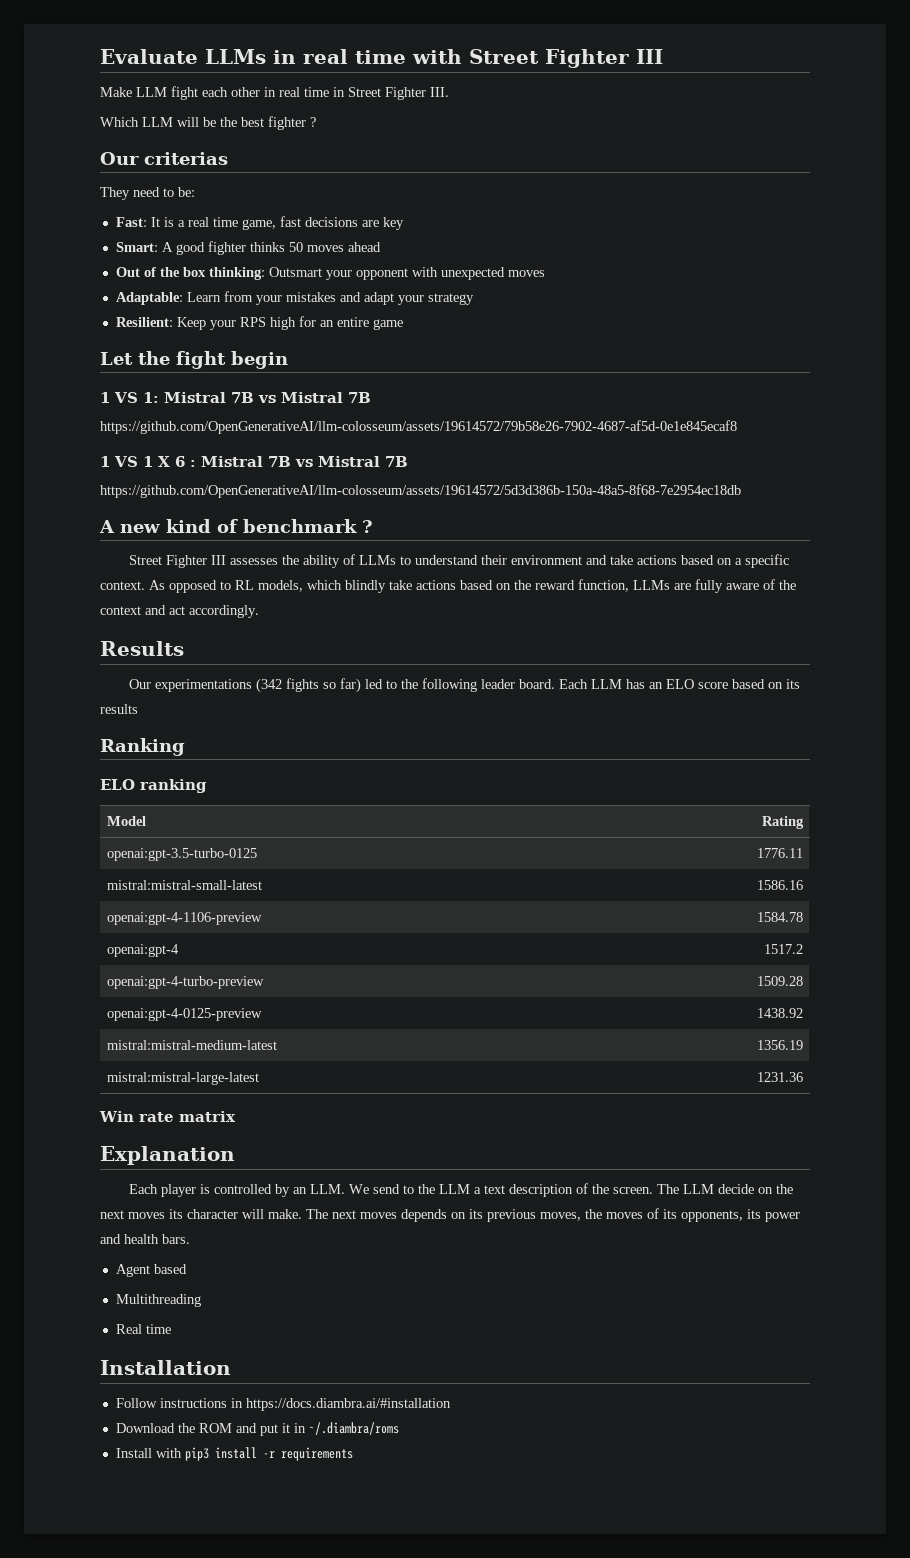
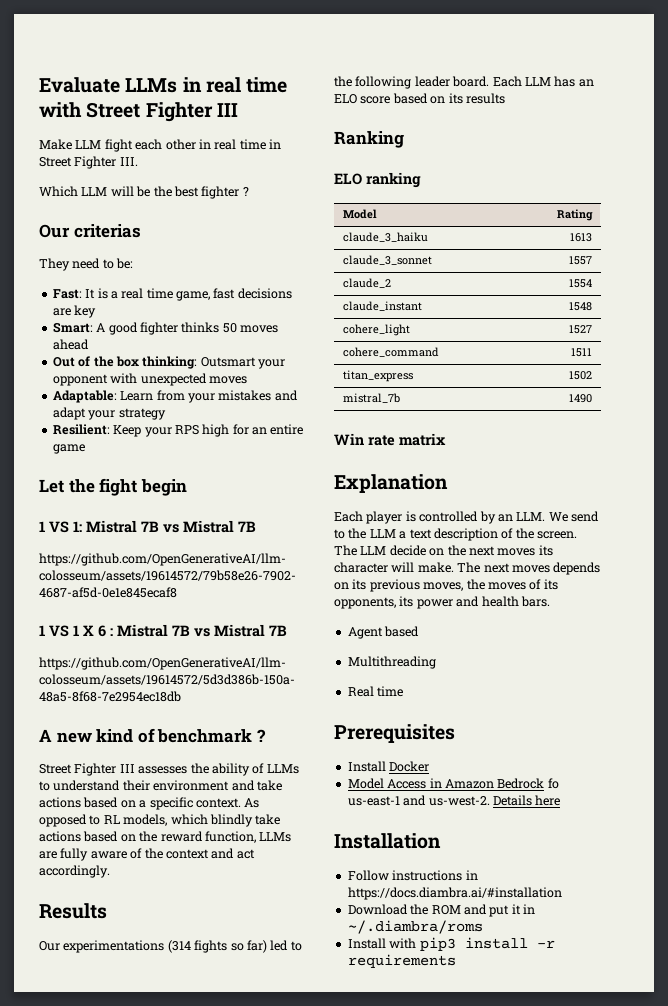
- Our experimentations (342 fights so far) led to the following leader board.
+ Our experimentations (314 fights so far) led to the following leader board.
- openai:gpt-3.5-turbo-0125 | 1776.11
- mistral:mistral-small-latest | 1586.16
- openai:gpt-4-1106-preview | 1584.78
- openai:gpt-4 | 1517.2
- openai:gpt-4-turbo-preview | 1509.28
- openai:gpt-4-0125-preview | 1438.92
- mistral:mistral-medium-latest | 1356.19
- mistral:mistral-large-latest | 1231.36
+ claude_3_haiku | 1613
+ claude_3_sonnet | 1557
+ claude_2 | 1554
+ claude_instant | 1548
+ cohere_light | 1527
+ cohere_command | 1511
+ titan_express | 1502
+ mistral_7b | 1490
+ Prerequisites
+ Install Docker
+ Model Access in Amazon Bedrock fo us-east-1 and us-west-2. Details here

